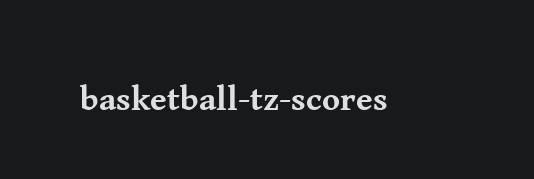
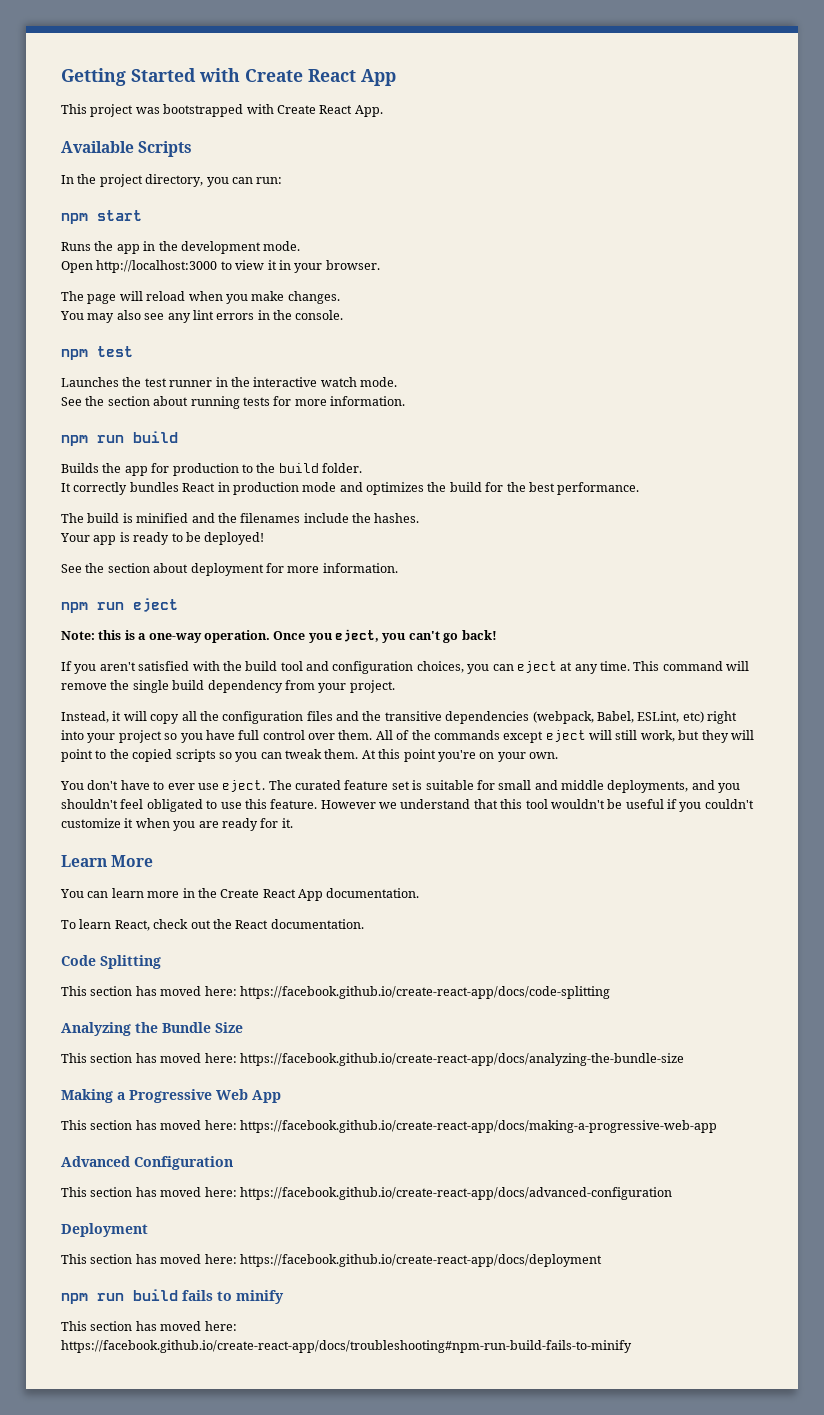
- basketball-tz-scores
+ Getting Started with Create React App
+ This project was bootstrapped with Create React App.
+ Available Scripts
+ In the project directory, you can run:
+ npm start
+ Runs the app in the development mode.
+ Open http://localhost:3000 to view it in your browser.
+ The page will reload when you make changes.
+ You may also see any lint errors in the console.
+ npm test
+ Launches the test runner in the interactive watch mode.
+ See the section about running tests for more information.
+ npm run build
+ Builds the app for production to the build folder.
+ It correctly bundles React in production mode and optimizes the build for the best performance.
+ The build is minified and the filenames include the hashes.
+ Your app is ready to be deployed!
+ See the section about deployment for more information.
+ npm run eject
+ Note: this is a one-way operation. Once you eject, you can't go back!
+ If you aren't satisfied with the build tool and configuration choices, you can eject at any time. This command will remove the single build dependency from your project.
+ Instead, it will copy all the configuration files and the transitive dependencies (webpack, Babel, ESLint, etc) right into your project so you have full control over them. All of the commands except eject will still work, but they will point to the copied scripts so you can tweak them. At this point you're on your own.
+ You don't have to ever use eject. The curated feature set is suitable for small and middle deployments, and you shouldn't feel obligated to use this feature. However we understand that this tool wouldn't be useful if you couldn't customize it when you are ready for it.
+ Learn More
+ You can learn more in the Create React App documentation.
+ To learn React, check out the React documentation.
+ Code Splitting
+ This section has moved here: https://facebook.github.io/create-react-app/docs/code-splitting
+ Analyzing the Bundle Size
+ This section has moved here: https://facebook.github.io/create-react-app/docs/analyzing-the-bundle-size
+ Making a Progressive Web App
+ This section has moved here: https://facebook.github.io/create-react-app/docs/making-a-progressive-web-app
+ Advanced Configuration
+ This section has moved here: https://facebook.github.io/create-react-app/docs/advanced-configuration
+ Deployment
+ This section has moved here: https://facebook.github.io/create-react-app/docs/deployment
+ npm run build fails to minify
+ This section has moved here: https://facebook.github.io/create-react-app/docs/troubleshooting#npm-run-build-fails-to-minify

